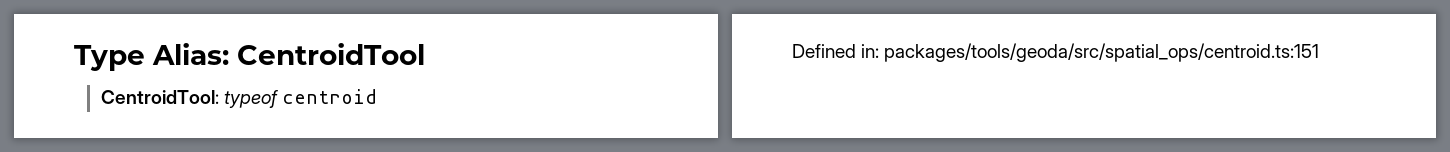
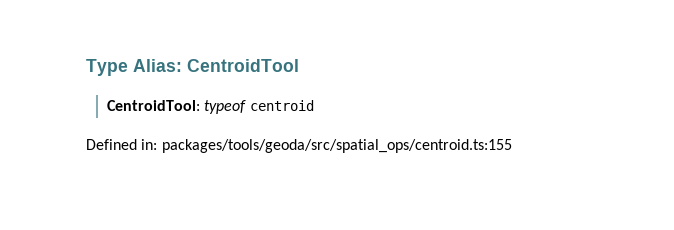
- Defined in: packages/tools/geoda/src/spatial_ops/centroid.ts:151
+ Defined in: packages/tools/geoda/src/spatial_ops/centroid.ts:155

